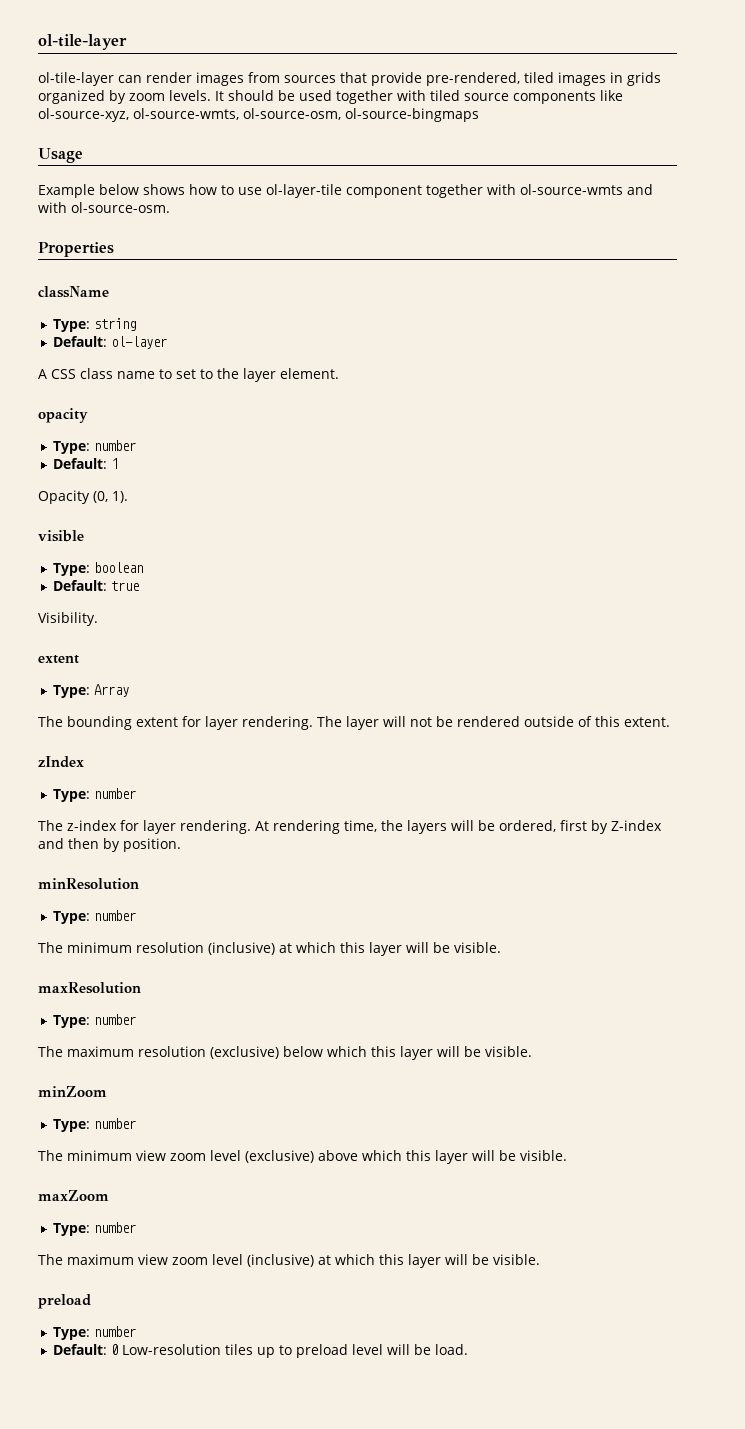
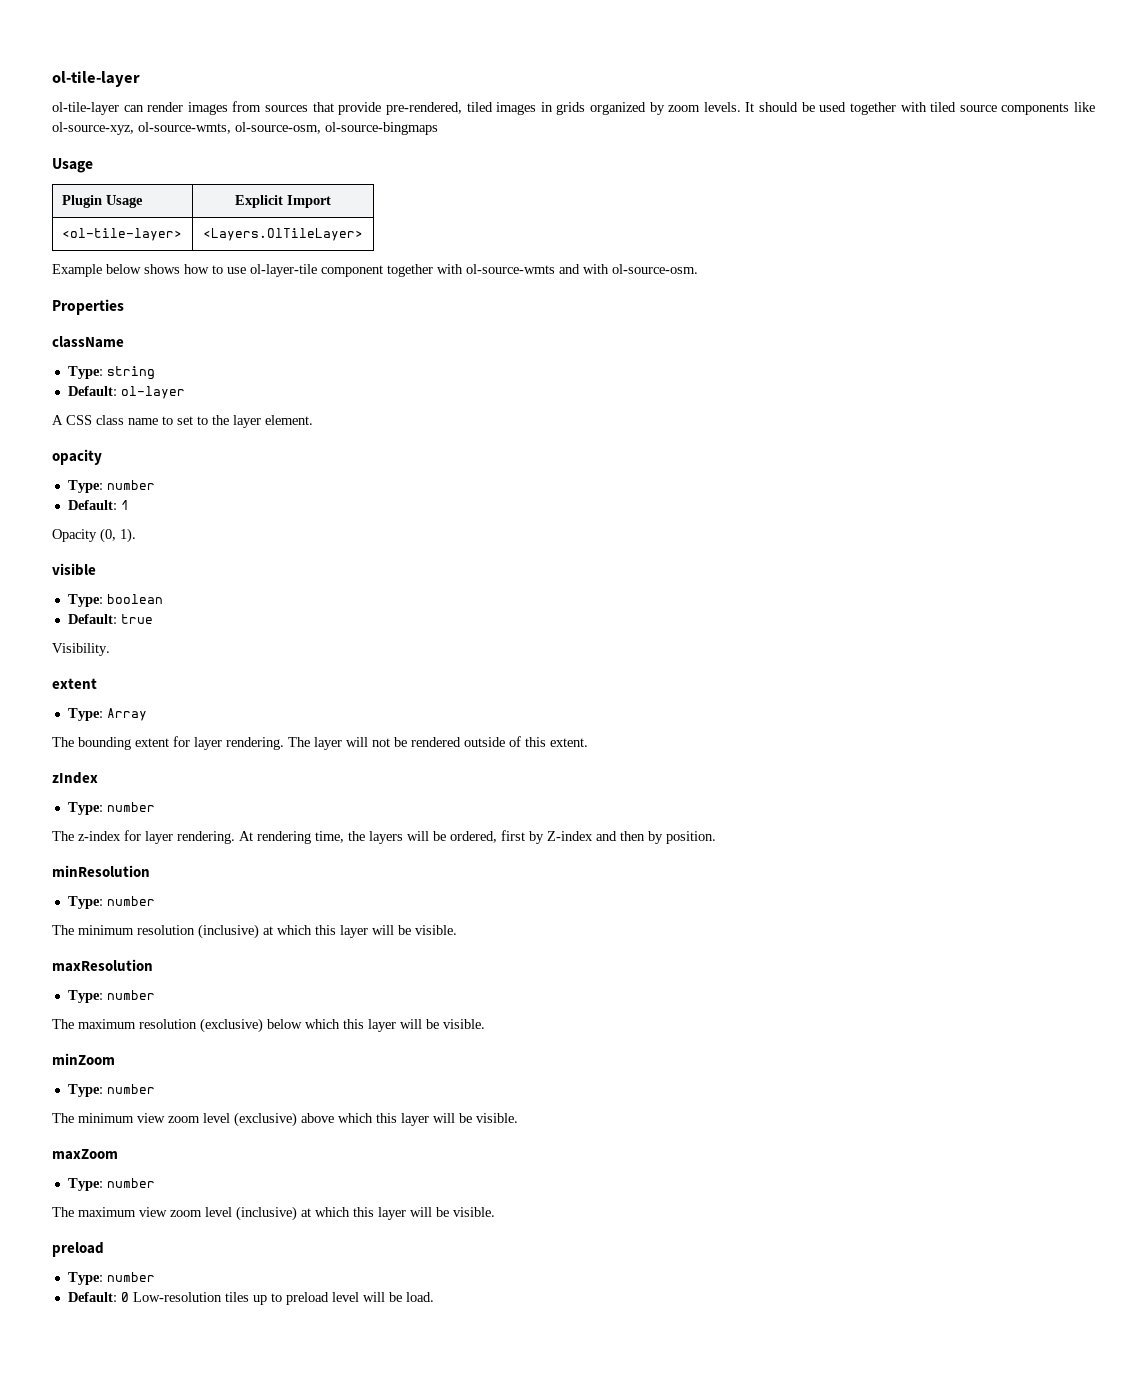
+ Plugin Usage | Explicit Import
+ <ol-tile-layer> | <Layers.OlTileLayer>

